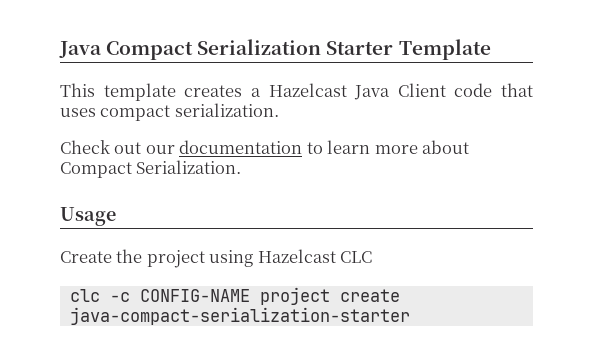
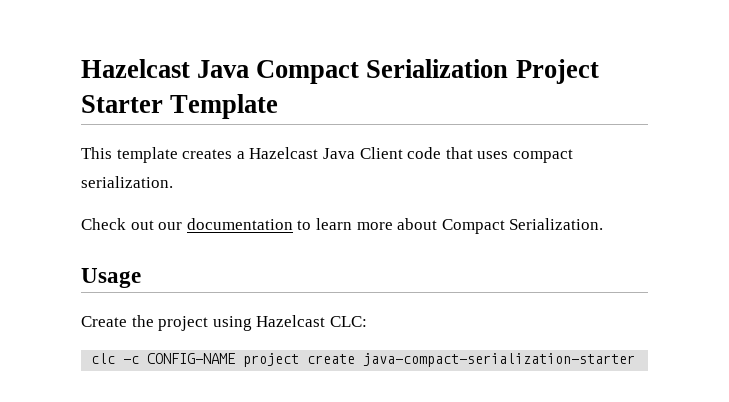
- Java Compact Serialization Starter Template
+ Hazelcast Java Compact Serialization Project Starter Template
- Create the project using Hazelcast CLC
+ Create the project using Hazelcast CLC:

